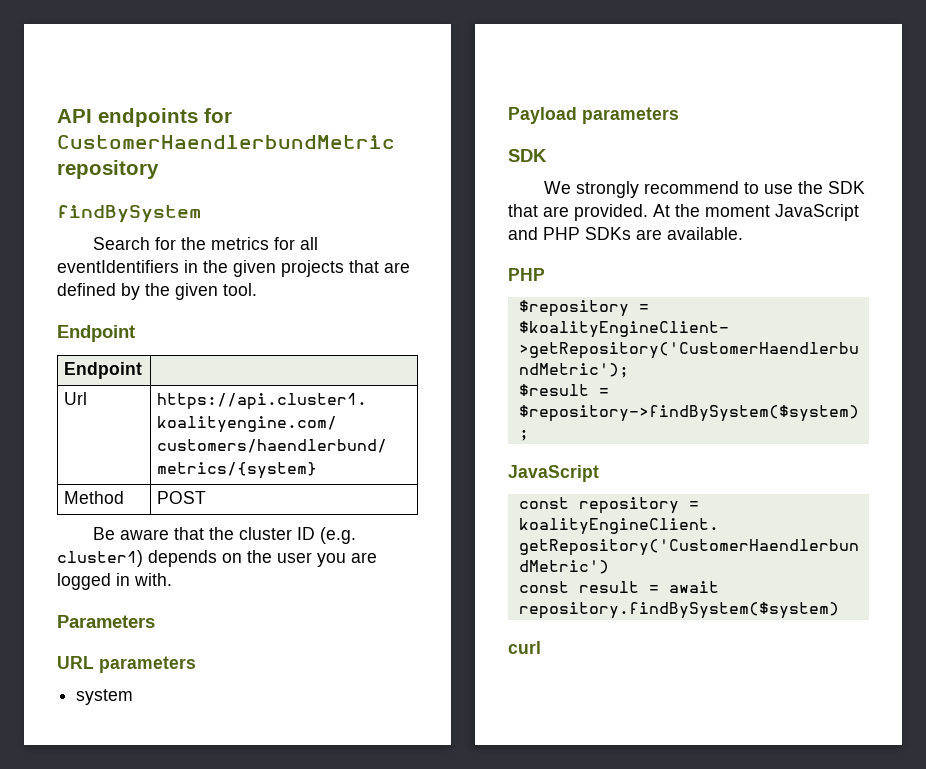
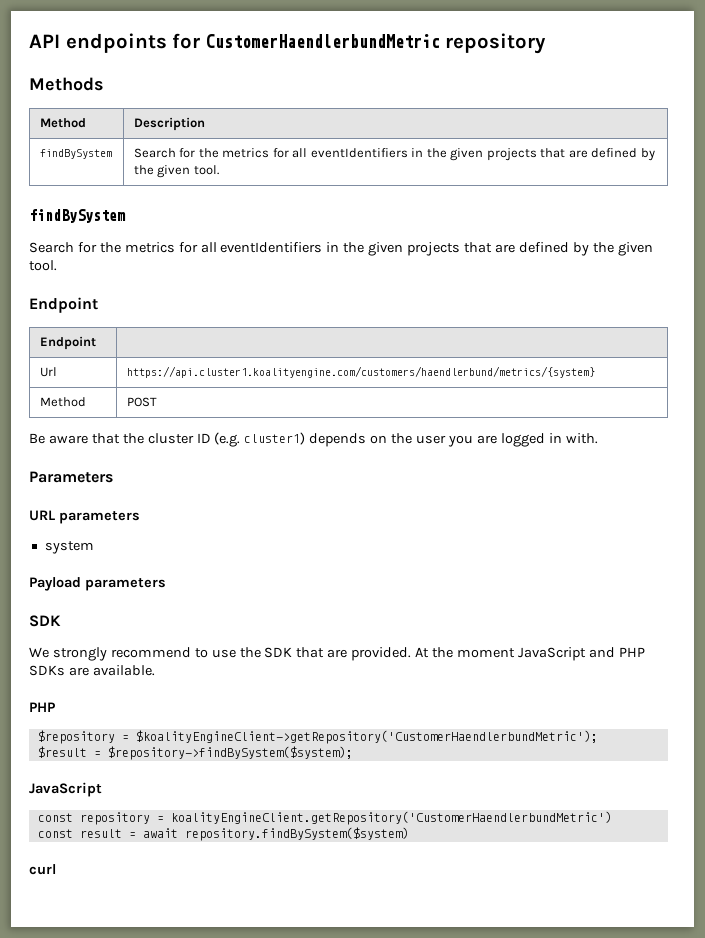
+ Methods
+ Method | Description
+ findBySystem | Search for the metrics for all eventIdentifiers in the given projects that are defined by the given tool.

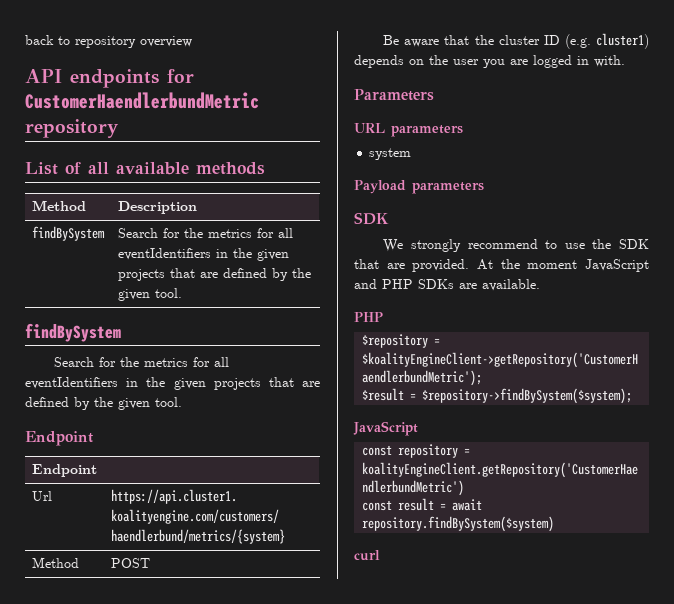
+ back to repository overview
- Methods
+ List of all available methods

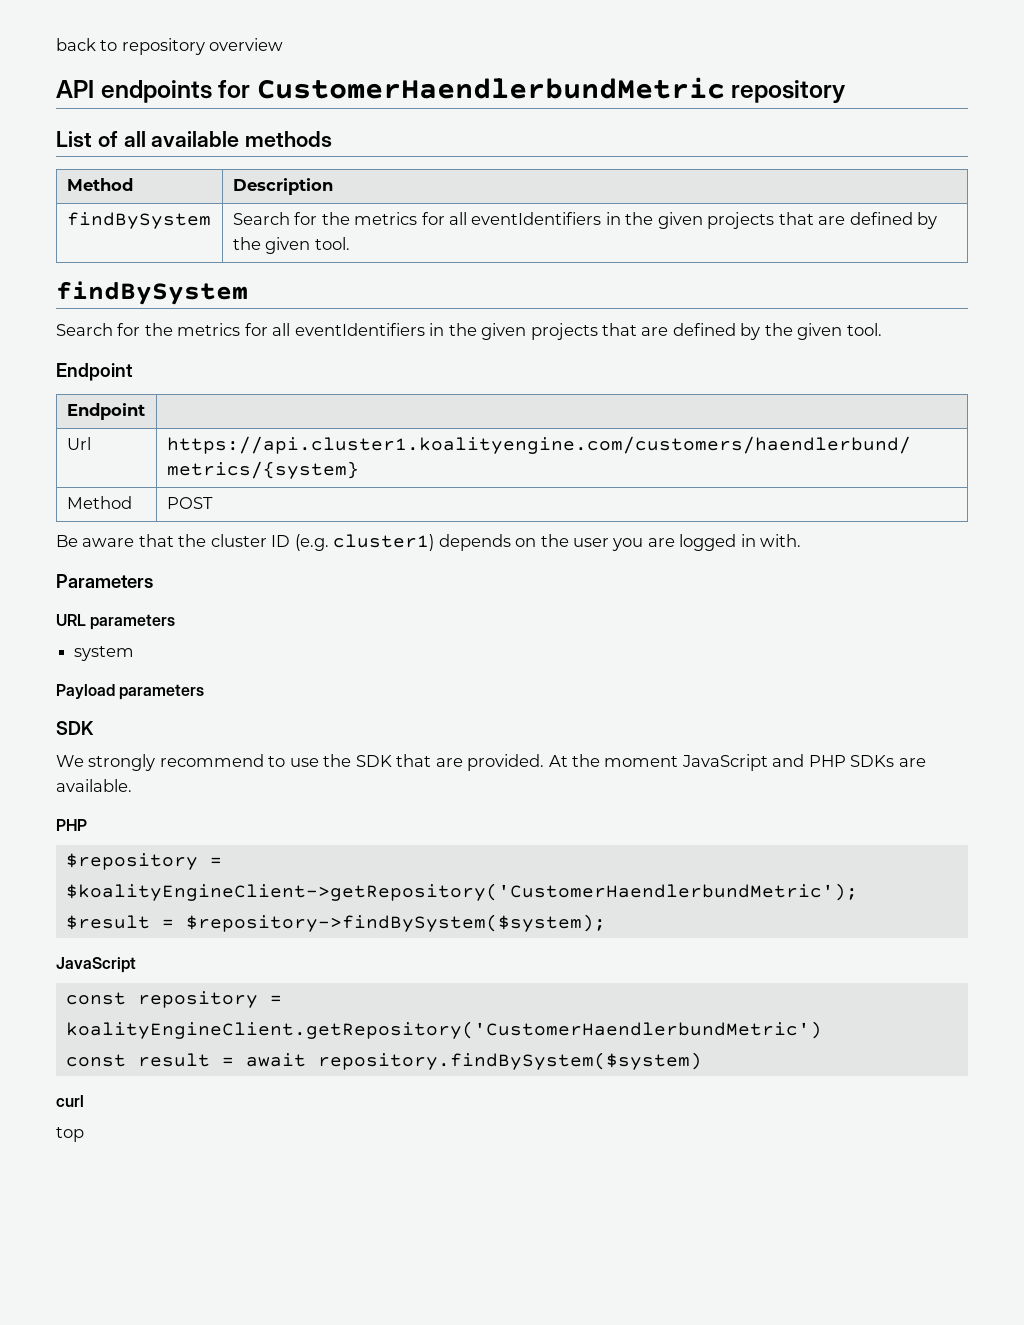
+ top

